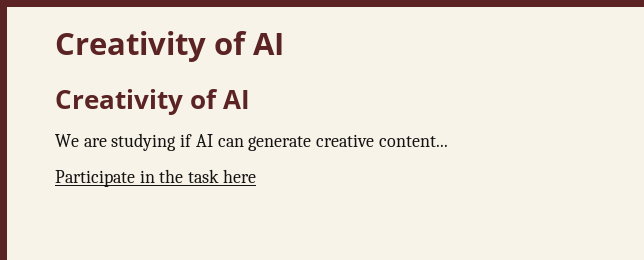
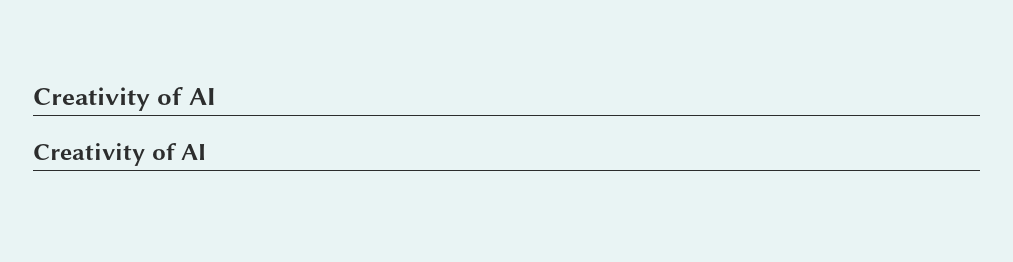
- We are studying if AI can generate creative content...
- Participate in the task here

